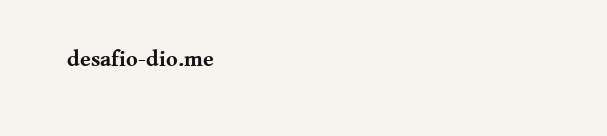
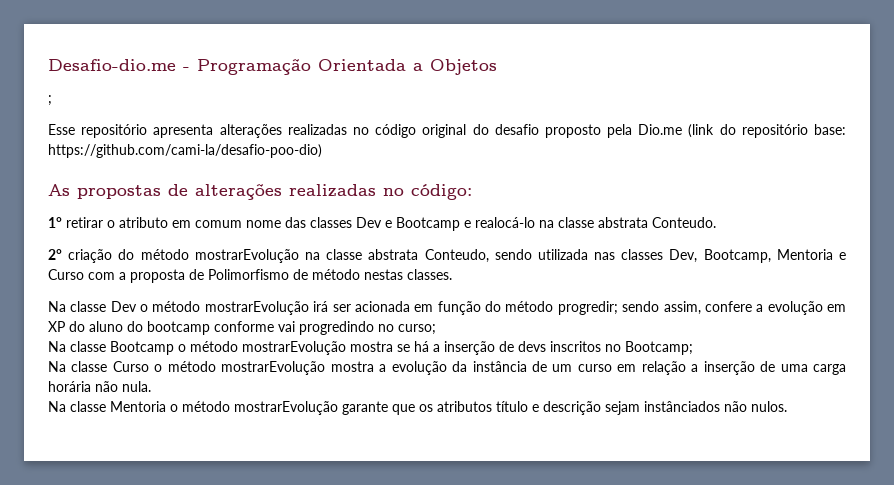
- desafio-dio.me
+ Desafio-dio.me - Programação Orientada a Objetos
+ ;
+ Esse repositório apresenta alterações realizadas no código original do desafio proposto pela Dio.me (link do repositório base: https://github.com/cami-la/desafio-poo-dio)
+ As propostas de alterações realizadas no código:
+ 1° retirar o atributo em comum nome das classes Dev e Bootcamp e realocá-lo na classe abstrata Conteudo.
+ 2° criação do método mostrarEvolução na classe abstrata Conteudo, sendo utilizada nas classes Dev, Bootcamp, Mentoria e Curso com a proposta de Polimorfismo de método nestas classes.
+ Na classe Dev o método mostrarEvolução irá ser acionada em função do método progredir; sendo assim, confere a evolução em XP do aluno do bootcamp conforme vai progredindo no curso;
+ Na classe Bootcamp o método mostrarEvolução mostra se há a inserção de devs inscritos no Bootcamp;
+ Na classe Curso o método mostrarEvolução mostra a evolução da instância de um curso em relação a inserção de uma carga horária não nula.
+ Na classe Mentoria o método mostrarEvolução garante que os atributos título e descrição sejam instânciados não nulos.

